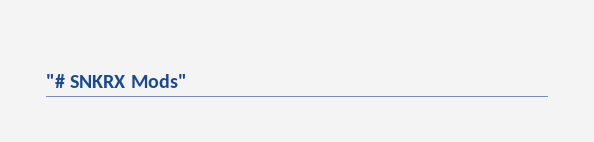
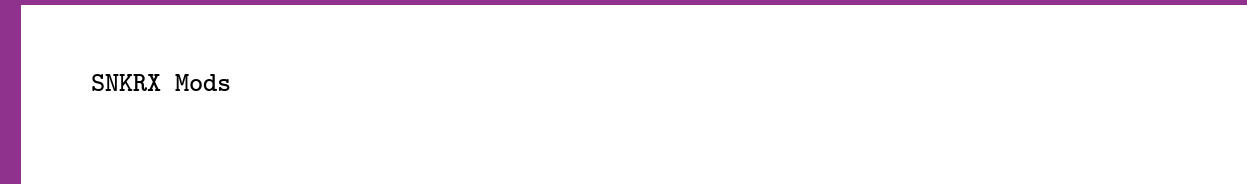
- "# SNKRX Mods"
+ SNKRX Mods

